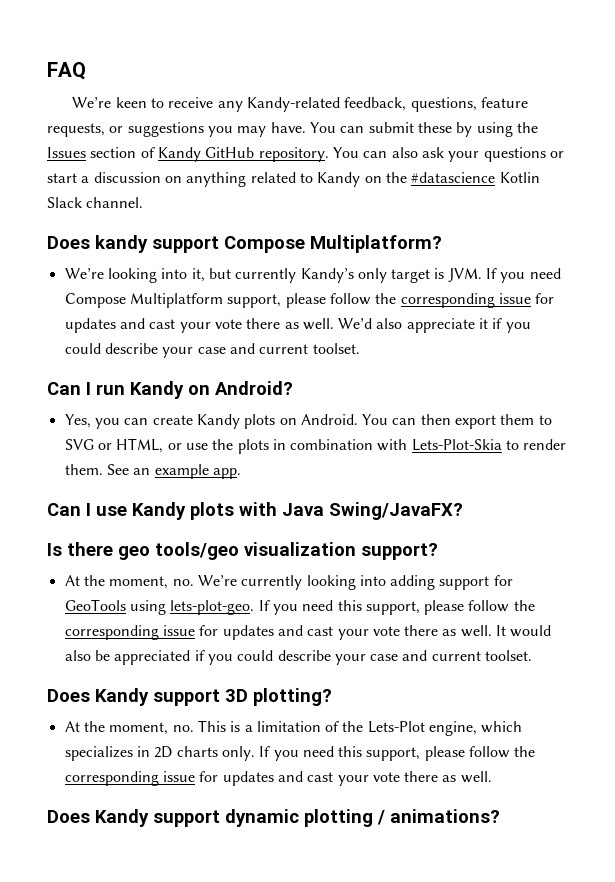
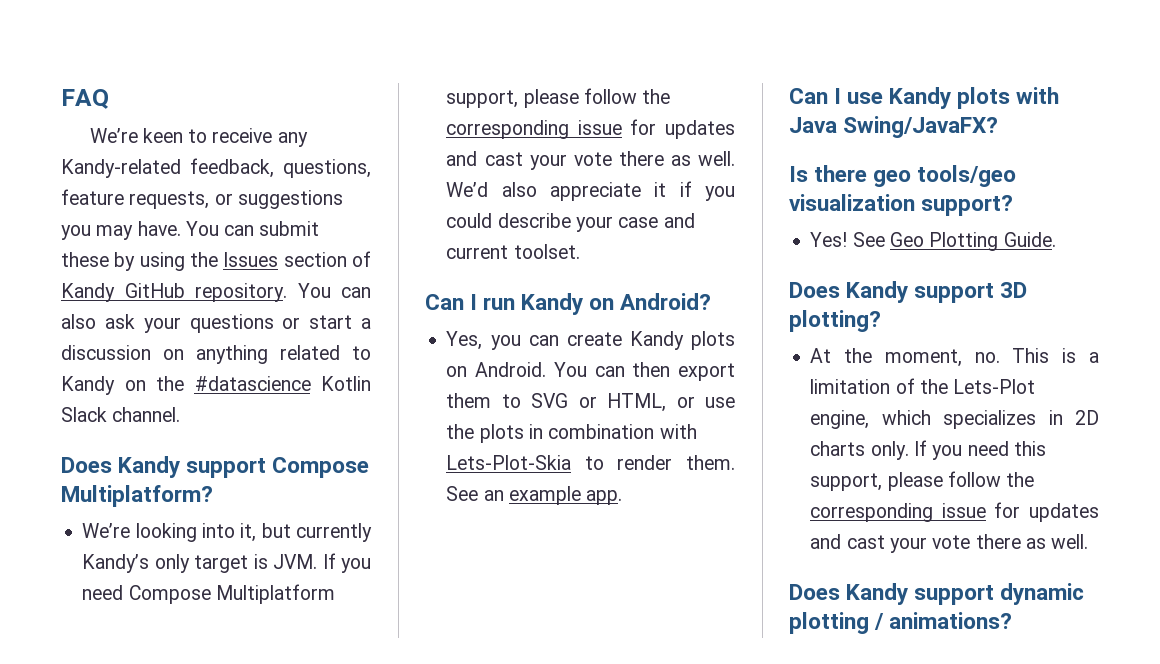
- Does kandy support Compose Multiplatform?
+ Does Kandy support Compose Multiplatform?
- At the moment, no. We’re currently looking into adding support for GeoTools using lets-plot-geo. If you need this support, please follow the corresponding issue for updates and cast your vote there as well. It would also be appreciated if you could describe your case and current toolset.
+ Yes! See Geo Plotting Guide.

